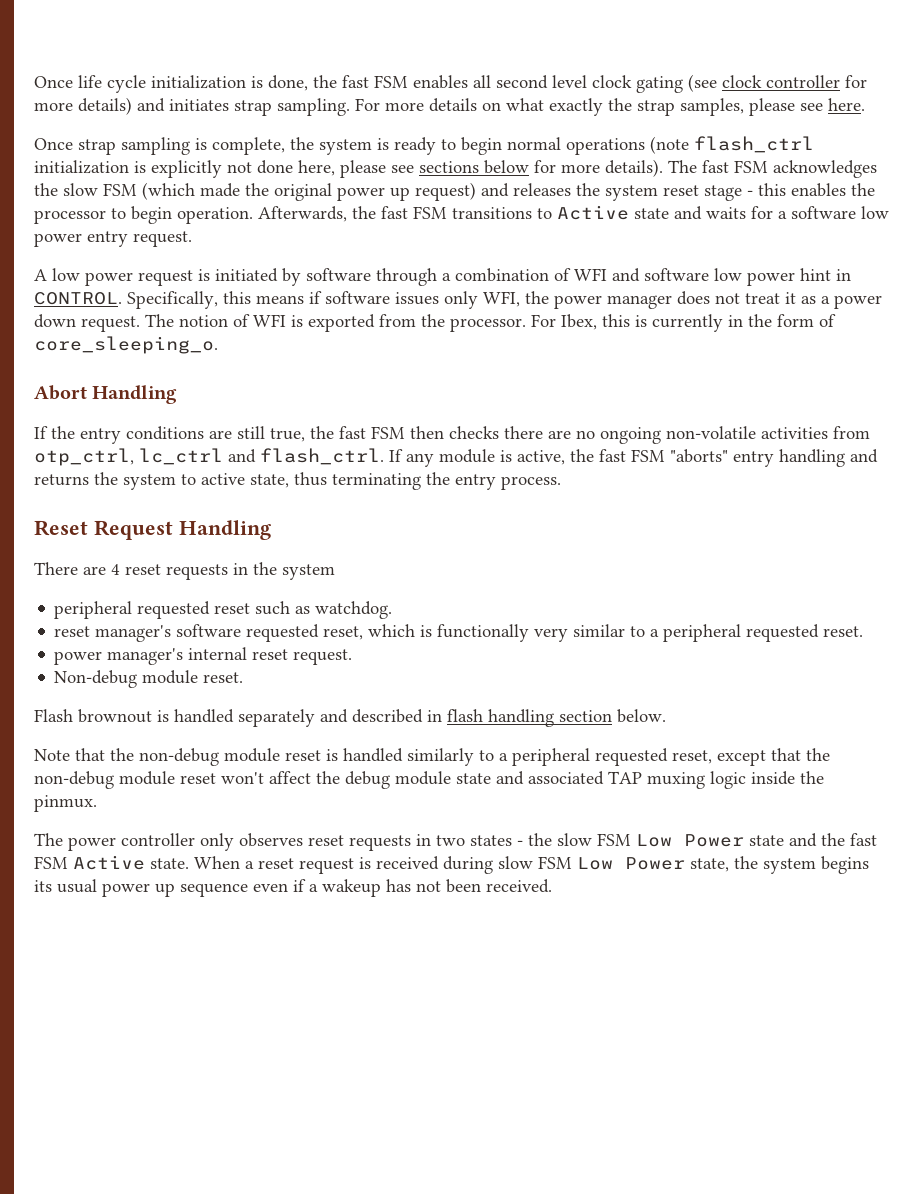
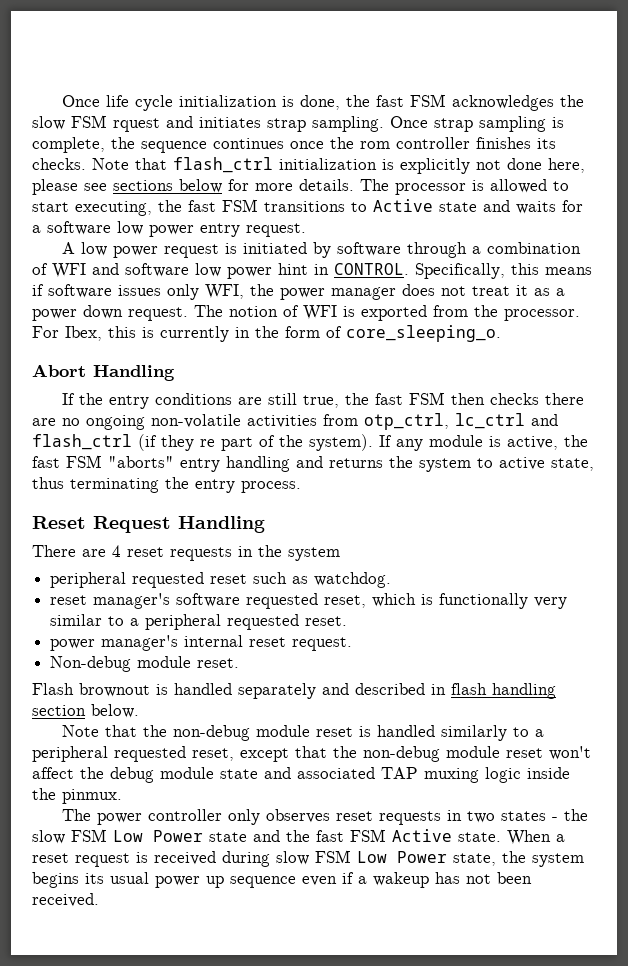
- Once life cycle initialization is done, the fast FSM enables all second level clock gating (see clock controller for more details) and initiates strap sampling. For more details on what exactly the strap samples, please see here.
- Once strap sampling is complete, the system is ready to begin normal operations (note flash_ctrl initialization is explicitly not done here, please see sections below for more details). The fast FSM acknowledges the slow FSM (which made the original power up request) and releases the system reset stage - this enables the processor to begin operation. Afterwards, the fast FSM transitions to Active state and waits for a software low power entry request.
+ Once life cycle initialization is done, the fast FSM acknowledges the slow FSM rquest and initiates strap sampling. Once strap sampling is complete, the sequence continues once the rom controller finishes its checks. Note that flash_ctrl initialization is explicitly not done here, please see sections below for more details. The processor is allowed to start executing, the fast FSM transitions to Active state and waits for a software low power entry request.
- If the entry conditions are still true, the fast FSM then checks there are no ongoing non-volatile activities from otp_ctrl, lc_ctrl and flash_ctrl.
+ If the entry conditions are still true, the fast FSM then checks there are no ongoing non-volatile activities from otp_ctrl, lc_ctrl and flash_ctrl (if they re part of the system).

